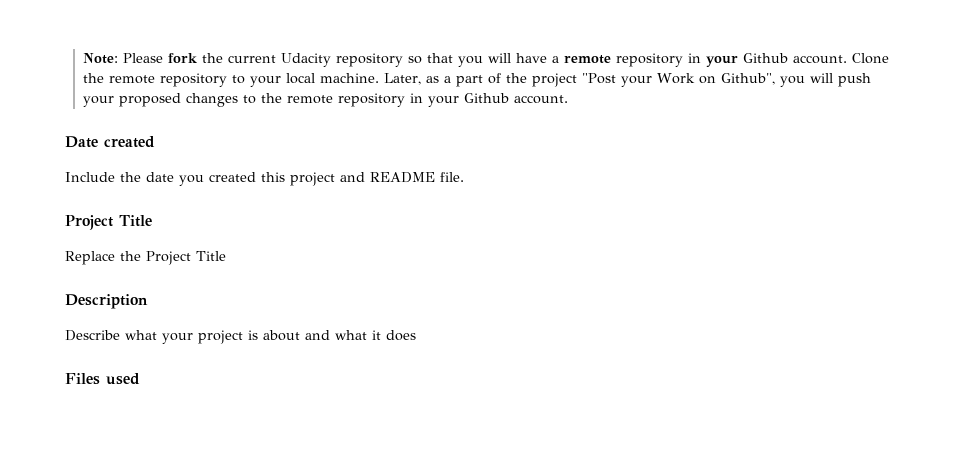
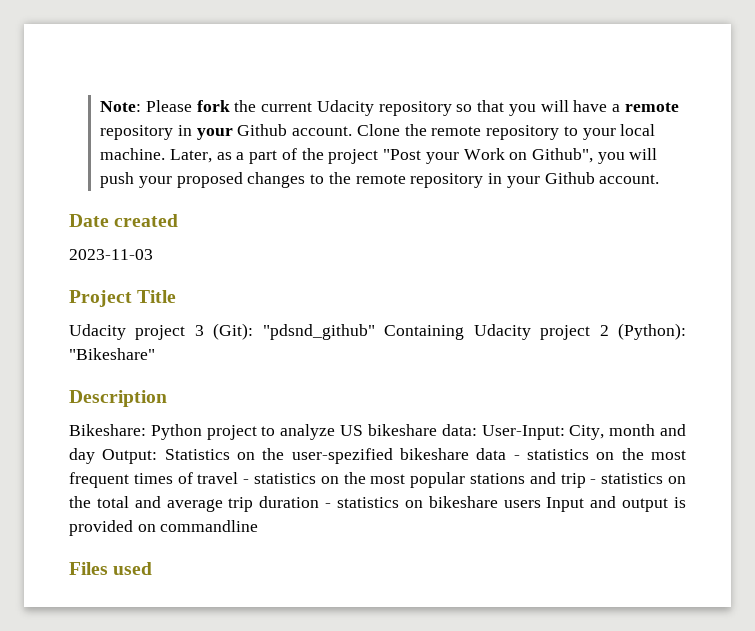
- Include the date you created this project and README file.
+ 2023-11-03
  Project Title
- Replace the Project Title
+ Udacity project 3 (Git): "pdsnd_github" Containing Udacity project 2 (Python): "Bikeshare"
  Description
- Describe what your project is about and what it does
+ Bikeshare: Python project to analyze US bikeshare data: User-Input: City, month and day Output: Statistics on the user-spezified bikeshare data - statistics on the most frequent times of travel - statistics on the most popular stations and trip - statistics on the total and average trip duration - statistics on bikeshare users Input and output is provided on commandline

